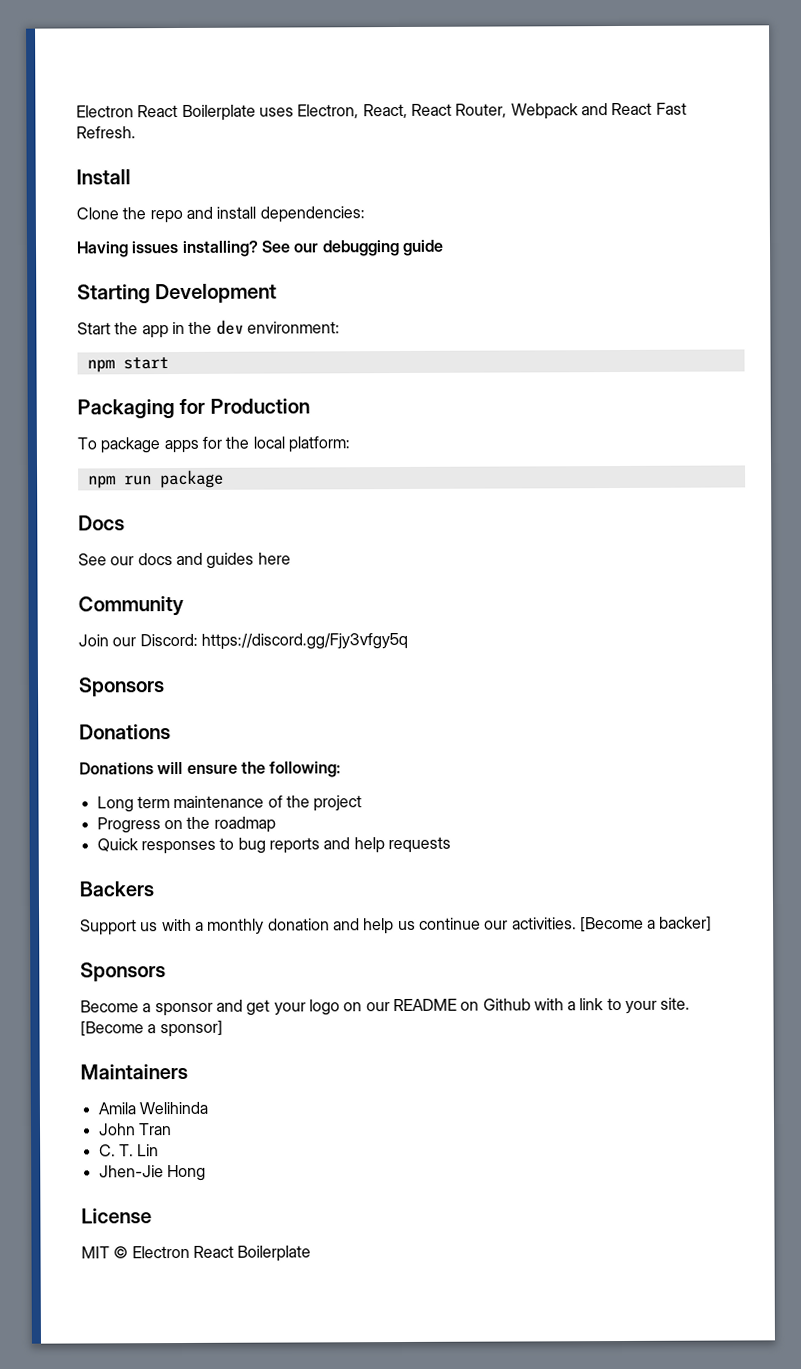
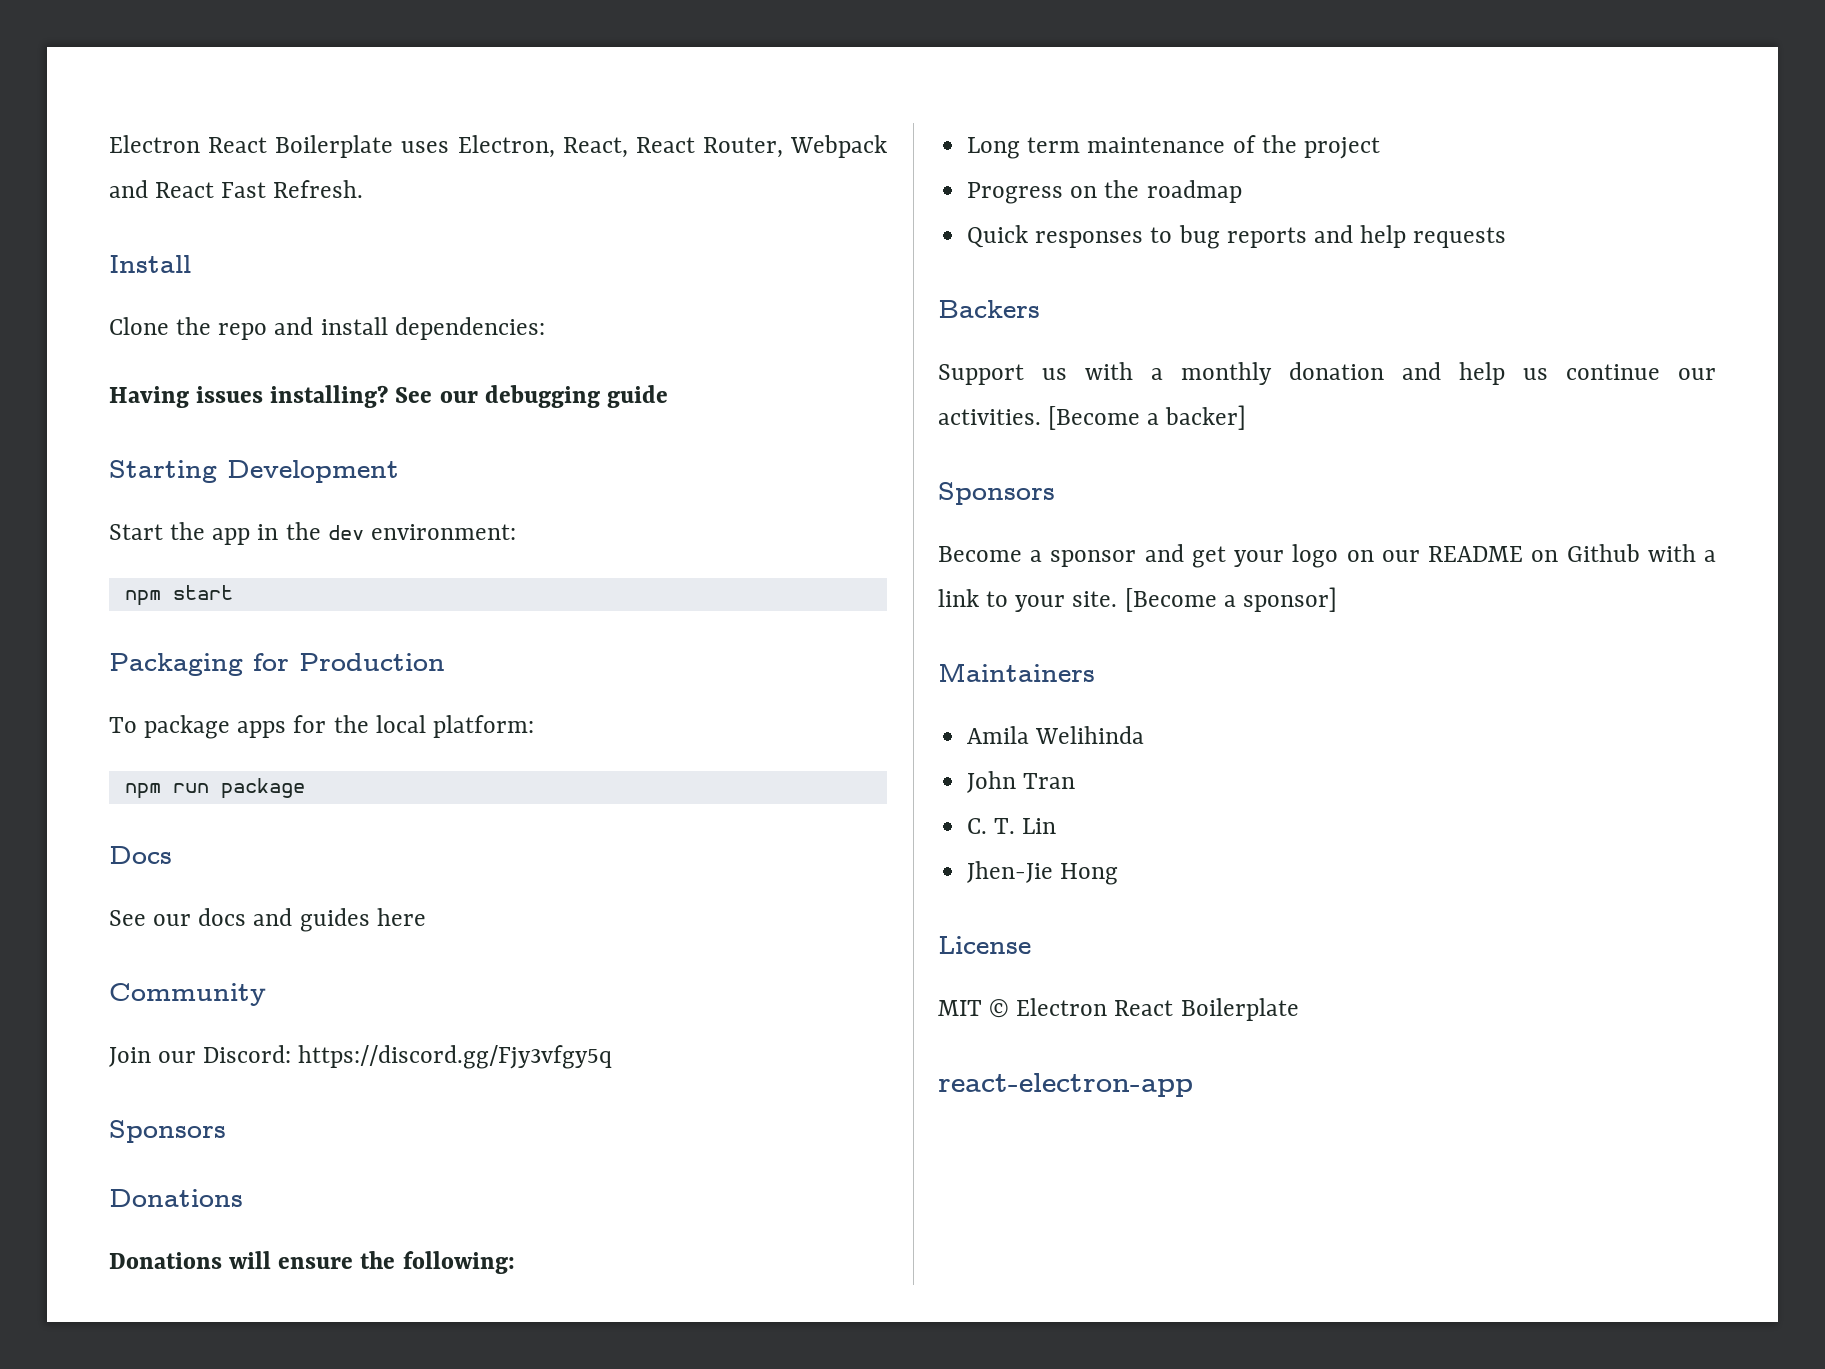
+ react-electron-app

